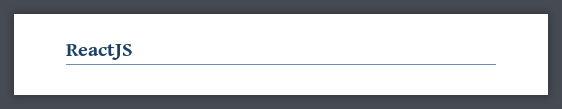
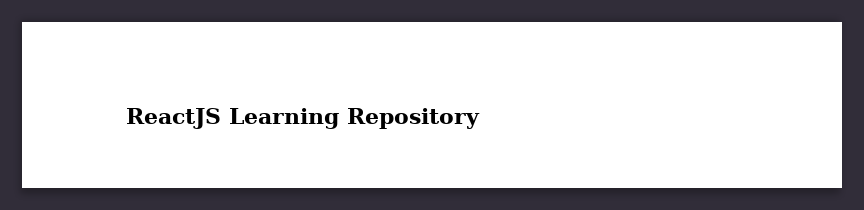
- ReactJS
+ ReactJS Learning Repository

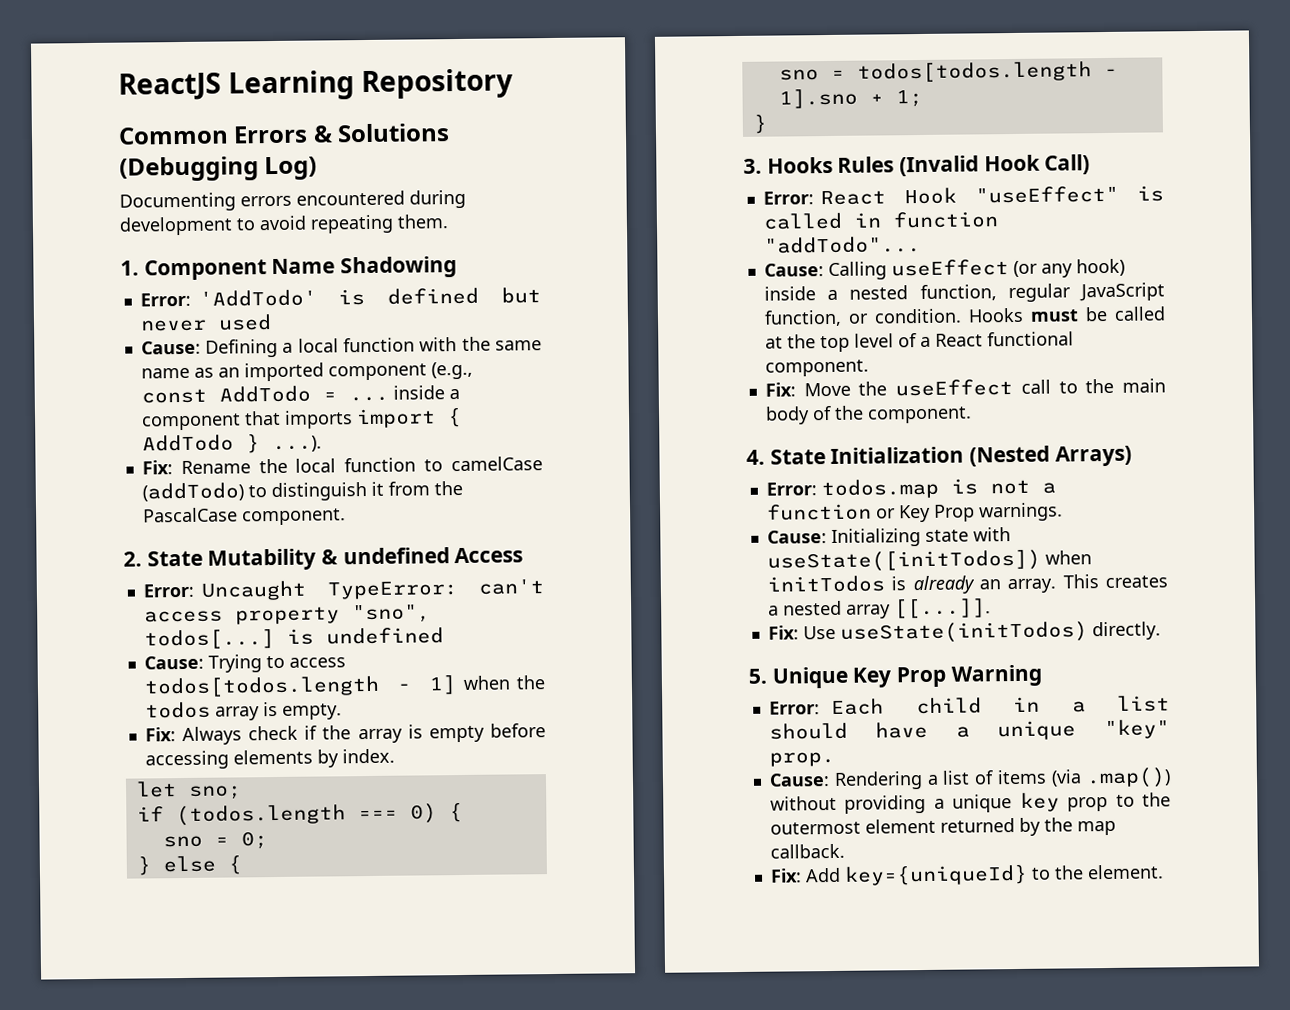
+ Common Errors & Solutions (Debugging Log)
+ Documenting errors encountered during development to avoid repeating them.
+ 1. Component Name Shadowing
+ Error: 'AddTodo' is defined but never used
+ Cause: Defining a local function with the same name as an imported component (e.g., const AddTodo = ... inside a component that imports import { AddTodo } ...).
+ Fix: Rename the local function to camelCase (addTodo) to distinguish it from the PascalCase component.
+ 2. State Mutability & undefined Access
+ Error: Uncaught TypeError: can't access property "sno", todos[...] is undefined
+ Cause: Trying to access todos[todos.length - 1] when the todos array is empty.
+ Fix: Always check if the array is empty before accessing elements by index.
+ let sno;
+ if (todos.length === 0) {
+ sno = 0;
+ } else {
+ sno = todos[todos.length - 1].sno + 1;
+ }
+ 3. Hooks Rules (Invalid Hook Call)
+ Error: React Hook "useEffect" is called in function "addTodo"...
+ Cause: Calling useEffect (or any hook) inside a nested function, regular JavaScript function, or condition. Hooks must be called at the top level of a React functional component.
+ Fix: Move the useEffect call to the main body of the component.
+ 4. State Initialization (Nested Arrays)
+ Error: todos.map is not a function or Key Prop warnings.
+ Cause: Initializing state with useState([initTodos]) when initTodos is already an array. This creates a nested array [[...]].
+ Fix: Use useState(initTodos) directly.
+ 5. Unique Key Prop Warning
+ Error: Each child in a list should have a unique "key" prop.
+ Cause: Rendering a list of items (via .map()) without providing a unique key prop to the outermost element returned by the map callback.
+ Fix: Add key={uniqueId} to the element.

